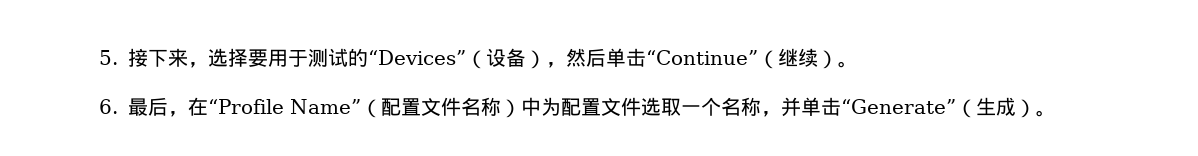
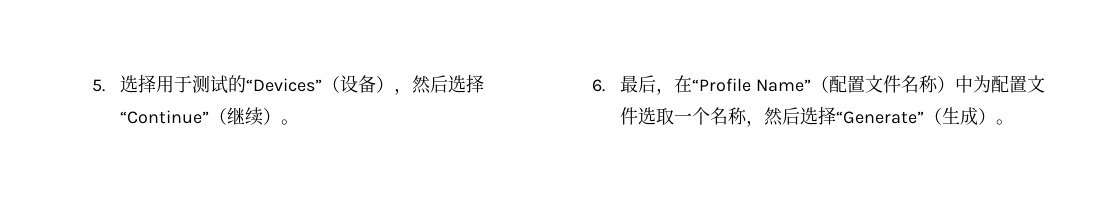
- 5.接下来，选择要用于测试的“Devices”（设备），然后单击“Continue”（继续）。
+ 5.选择用于测试的“Devices”（设备），然后选择“Continue”（继续）。
- 6.最后，在“Profile Name”（配置文件名称）中为配置文件选取一个名称，并单击“Generate”（生成）。
+ 6.最后，在“Profile Name”（配置文件名称）中为配置文件选取一个名称，然后选择“Generate”（生成）。

